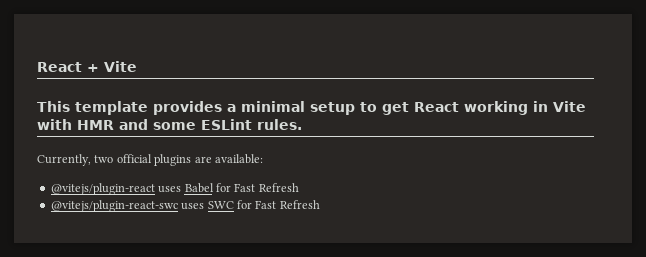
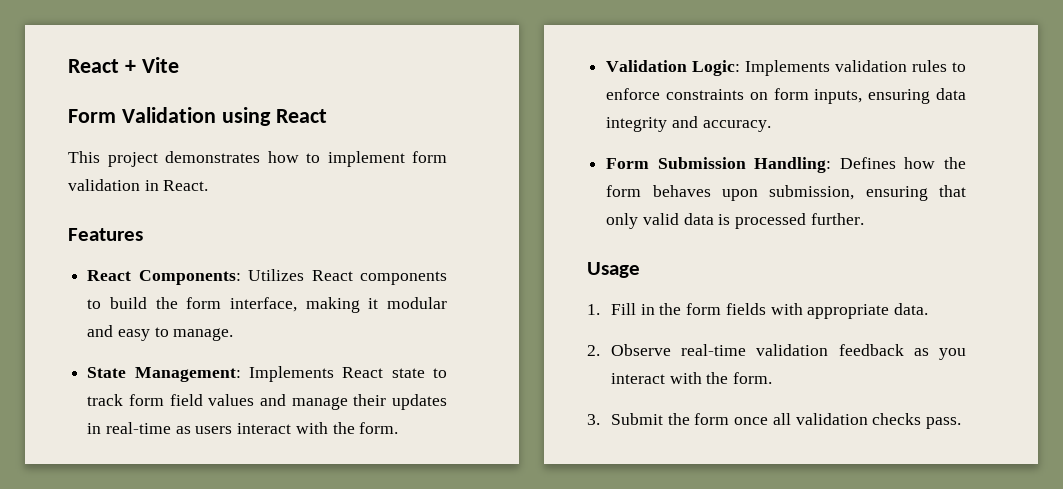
- This template provides a minimal setup to get React working in Vite with HMR and some ESLint rules.
- Currently, two official plugins are available:
- @vitejs/plugin-react uses Babel for Fast Refresh
- @vitejs/plugin-react-swc uses SWC for Fast Refresh
+ Form Validation using React
+ This project demonstrates how to implement form validation in React.
+ Features
+ React Components: Utilizes React components to build the form interface, making it modular and easy to manage.
+ State Management: Implements React state to track form field values and manage their updates in real-time as users interact with the form.
+ Validation Logic: Implements validation rules to enforce constraints on form inputs, ensuring data integrity and accuracy.
+ Form Submission Handling: Defines how the form behaves upon submission, ensuring that only valid data is processed further.
+ Usage
+ 1. Fill in the form fields with appropriate data.
+ 2. Observe real-time validation feedback as you interact with the form.
+ 3. Submit the form once all validation checks pass.

